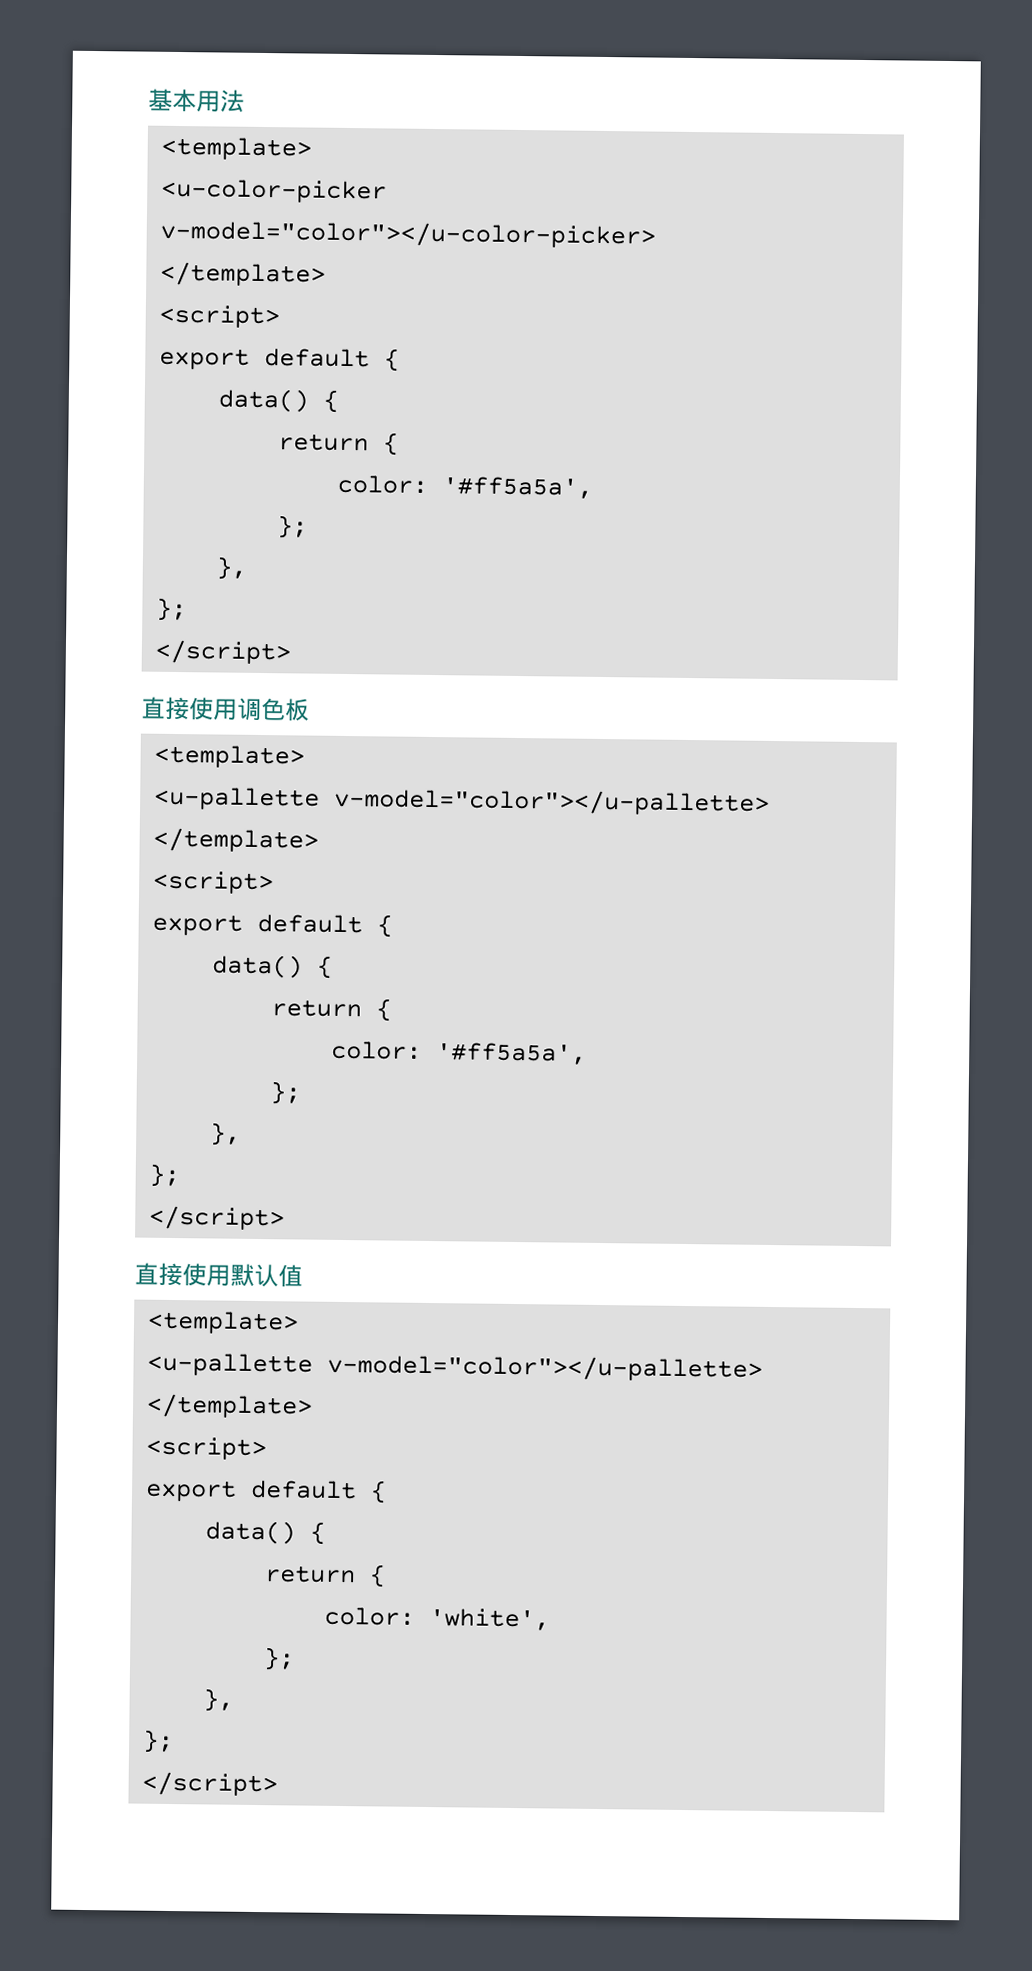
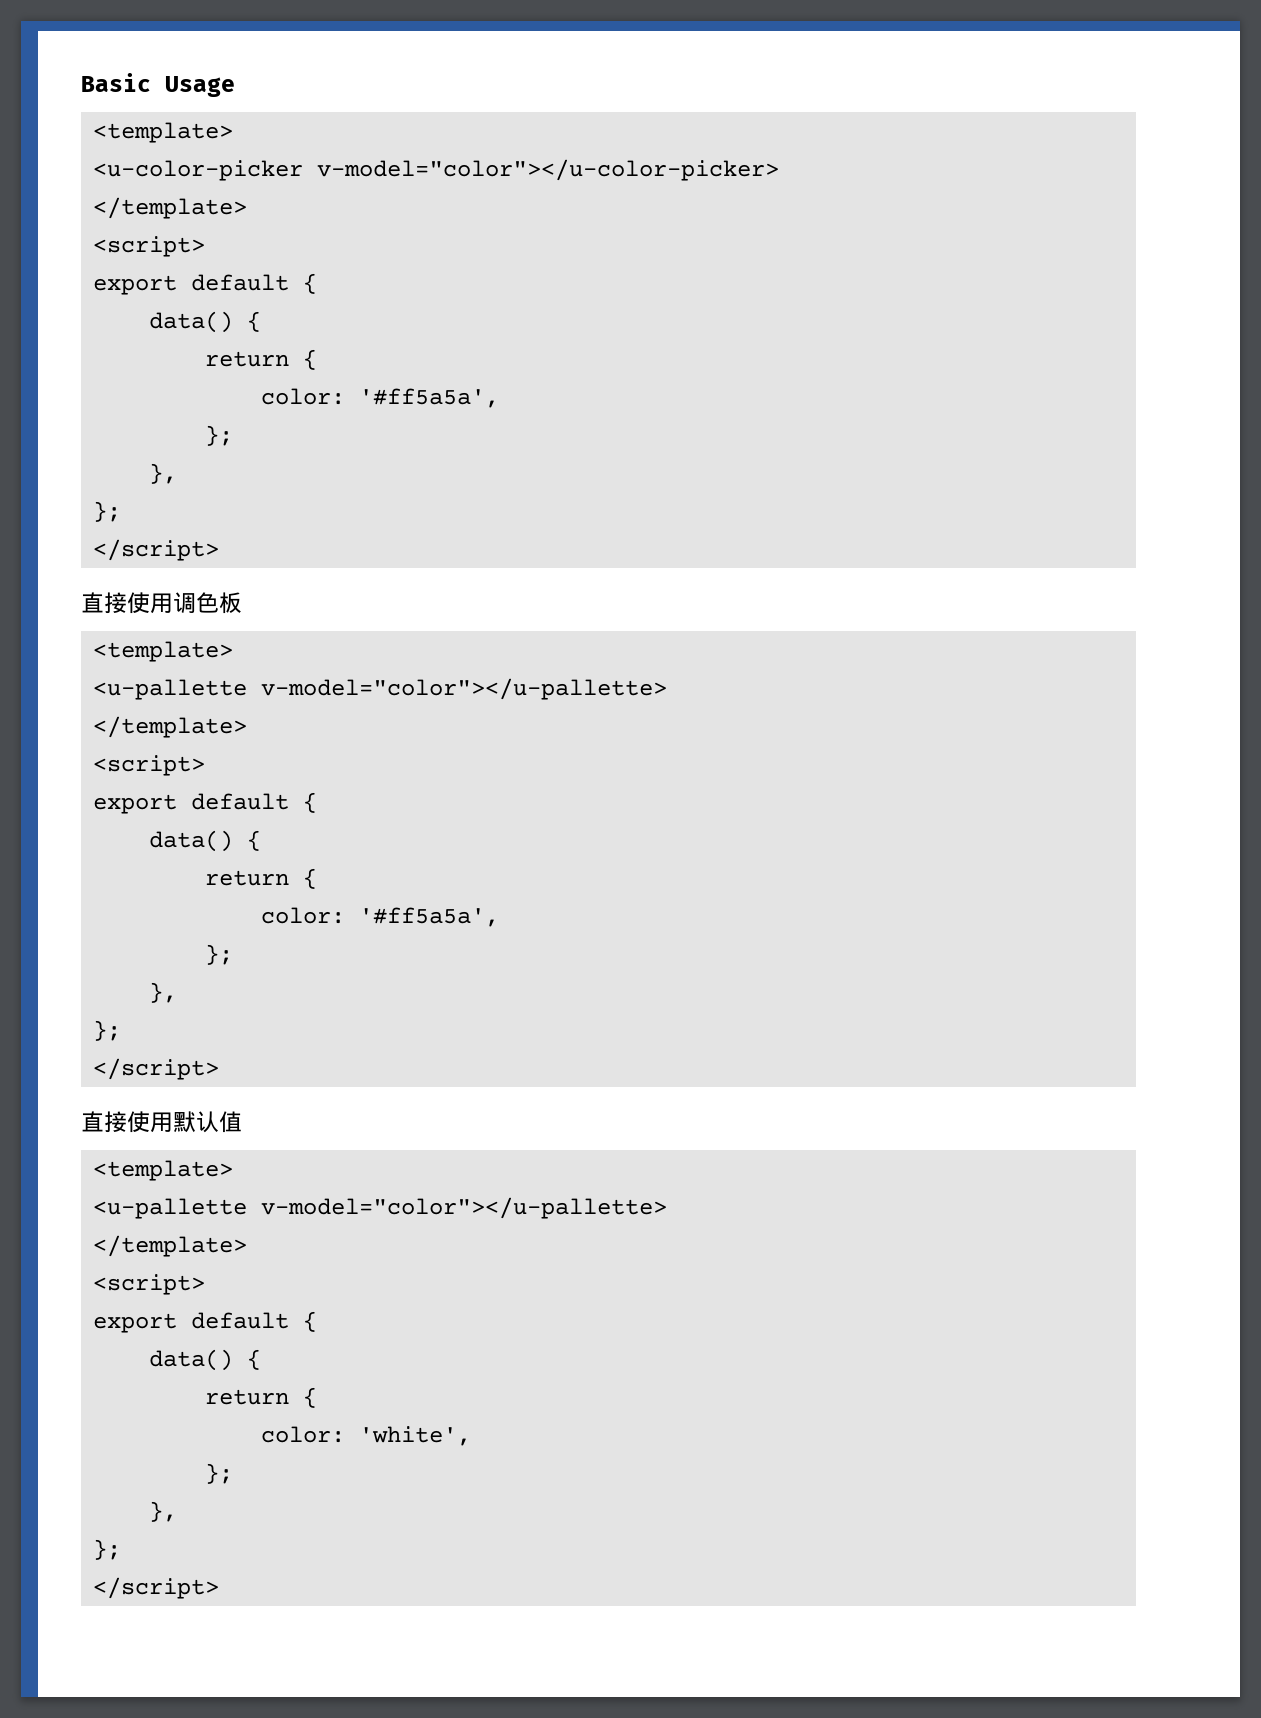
- 基本用法
+ Basic Usage

